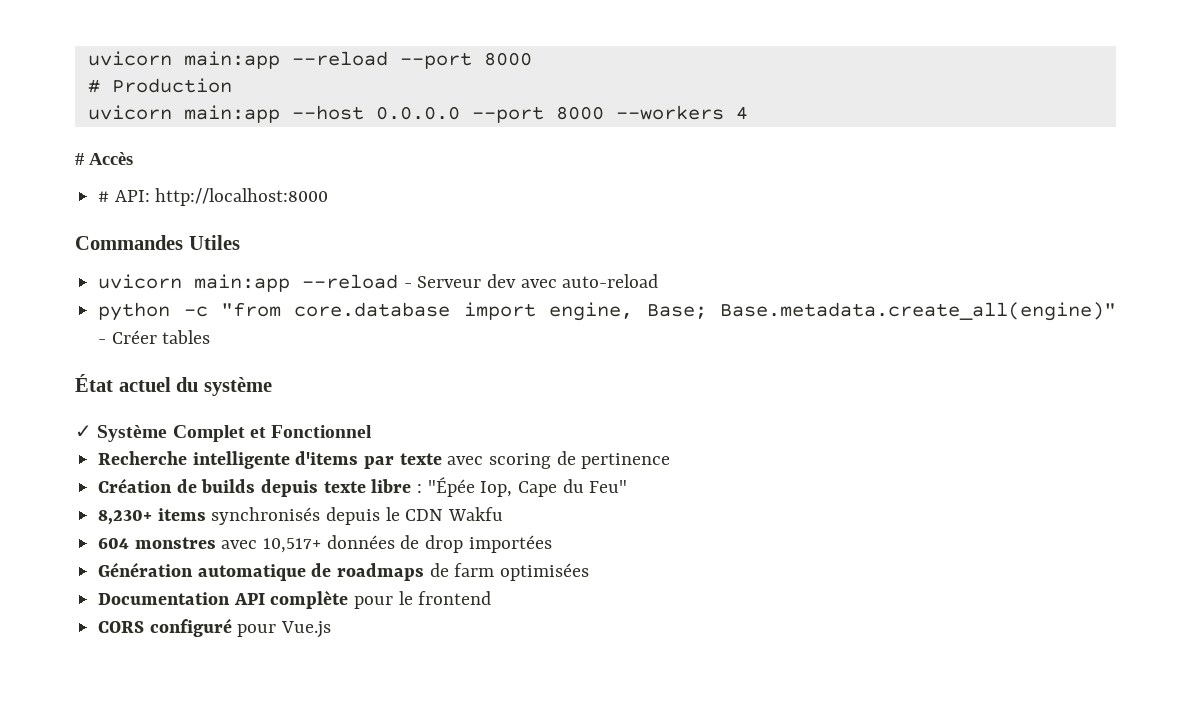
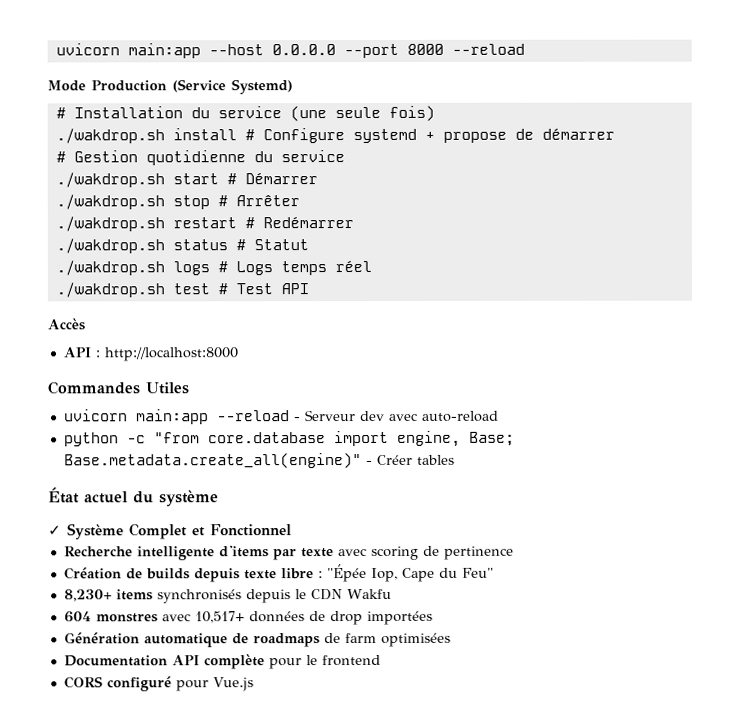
- uvicorn main:app --reload --port 8000
- # Production
- uvicorn main:app --host 0.0.0.0 --port 8000 --workers 4
- # Accès
+ uvicorn main:app --host 0.0.0.0 --port 8000 --reload
+ Mode Production (Service Systemd)
+ # Installation du service (une seule fois)
+ ./wakdrop.sh install # Configure systemd + propose de démarrer
+ # Gestion quotidienne du service
+ ./wakdrop.sh start # Démarrer
+ ./wakdrop.sh stop # Arrêter
+ ./wakdrop.sh restart # Redémarrer
+ ./wakdrop.sh status # Statut
+ ./wakdrop.sh logs # Logs temps réel
+ ./wakdrop.sh test # Test API
+ Accès
- # API: http://localhost:8000
+ API : http://localhost:8000

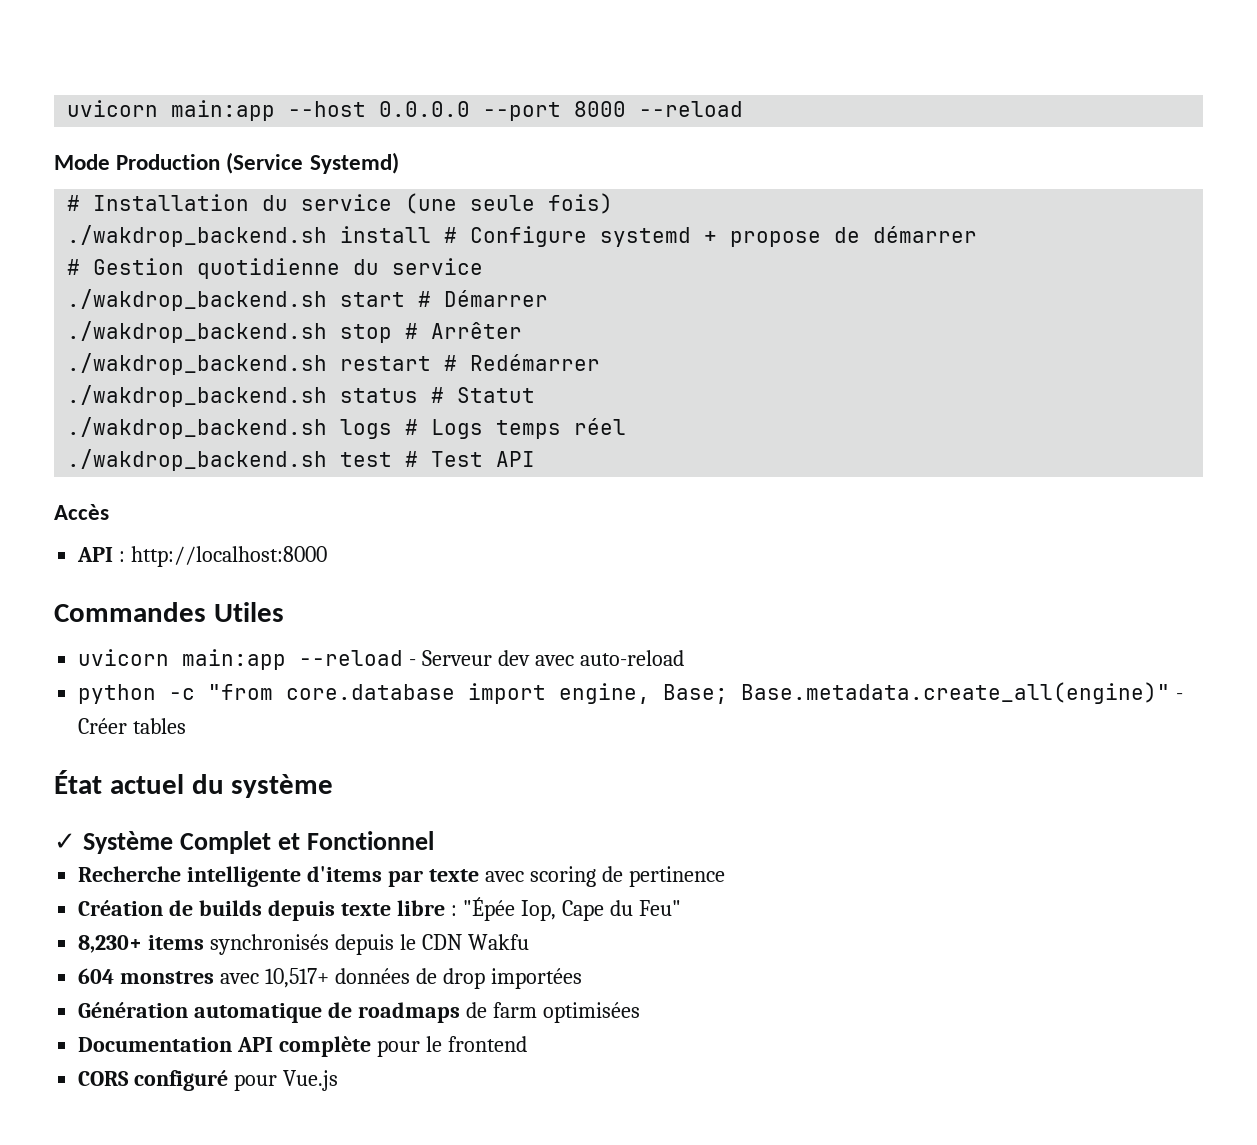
- ./wakdrop.sh install # Configure systemd + propose de démarrer
+ ./wakdrop_backend.sh install # Configure systemd + propose de démarrer
- ./wakdrop.sh start # Démarrer
+ ./wakdrop_backend.sh start # Démarrer
- ./wakdrop.sh stop # Arrêter
+ ./wakdrop_backend.sh stop # Arrêter
- ./wakdrop.sh restart # Redémarrer
+ ./wakdrop_backend.sh restart # Redémarrer
- ./wakdrop.sh status # Statut
+ ./wakdrop_backend.sh status # Statut
- ./wakdrop.sh logs # Logs temps réel
+ ./wakdrop_backend.sh logs # Logs temps réel
- ./wakdrop.sh test # Test API
+ ./wakdrop_backend.sh test # Test API

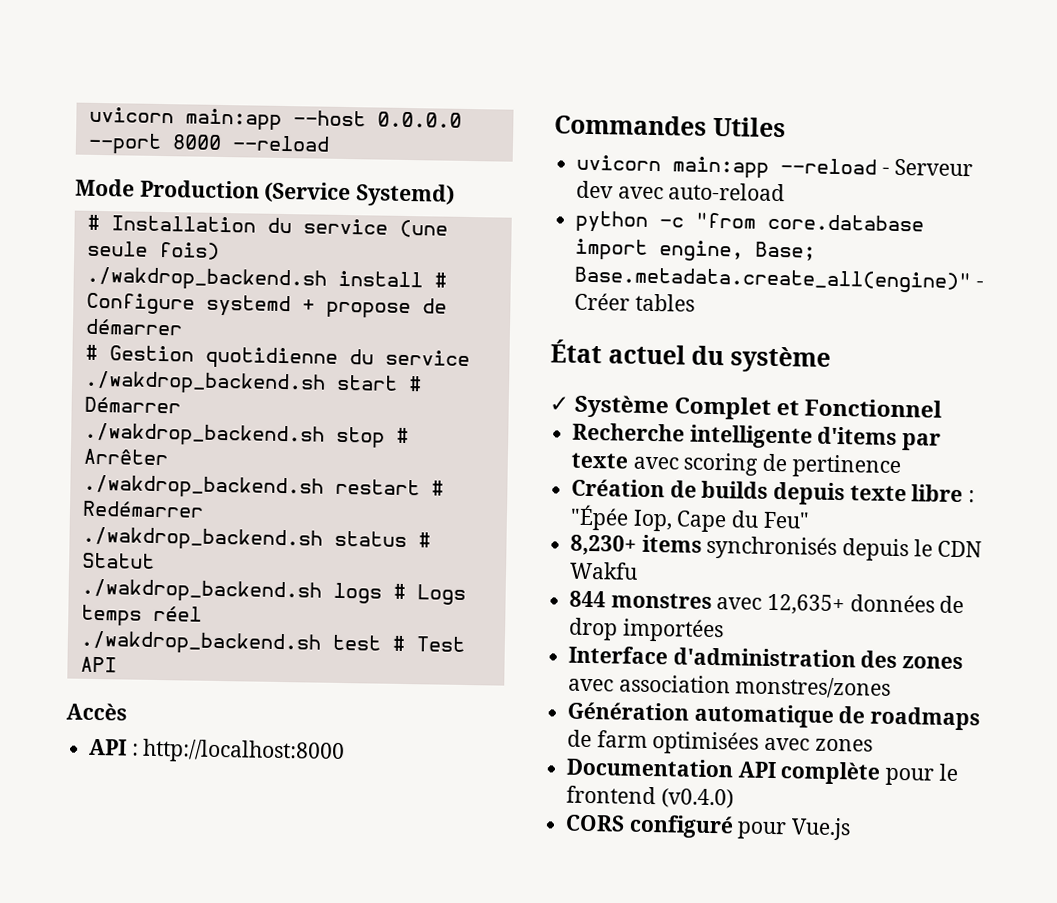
- 604 monstres avec 10,517+ données de drop importées
+ 844 monstres avec 12,635+ données de drop importées
+ Interface d'administration des zones avec association monstres/zones
- Génération automatique de roadmaps de farm optimisées
+ Génération automatique de roadmaps de farm optimisées avec zones
- Documentation API complète pour le frontend
+ Documentation API complète pour le frontend (v0.4.0)

